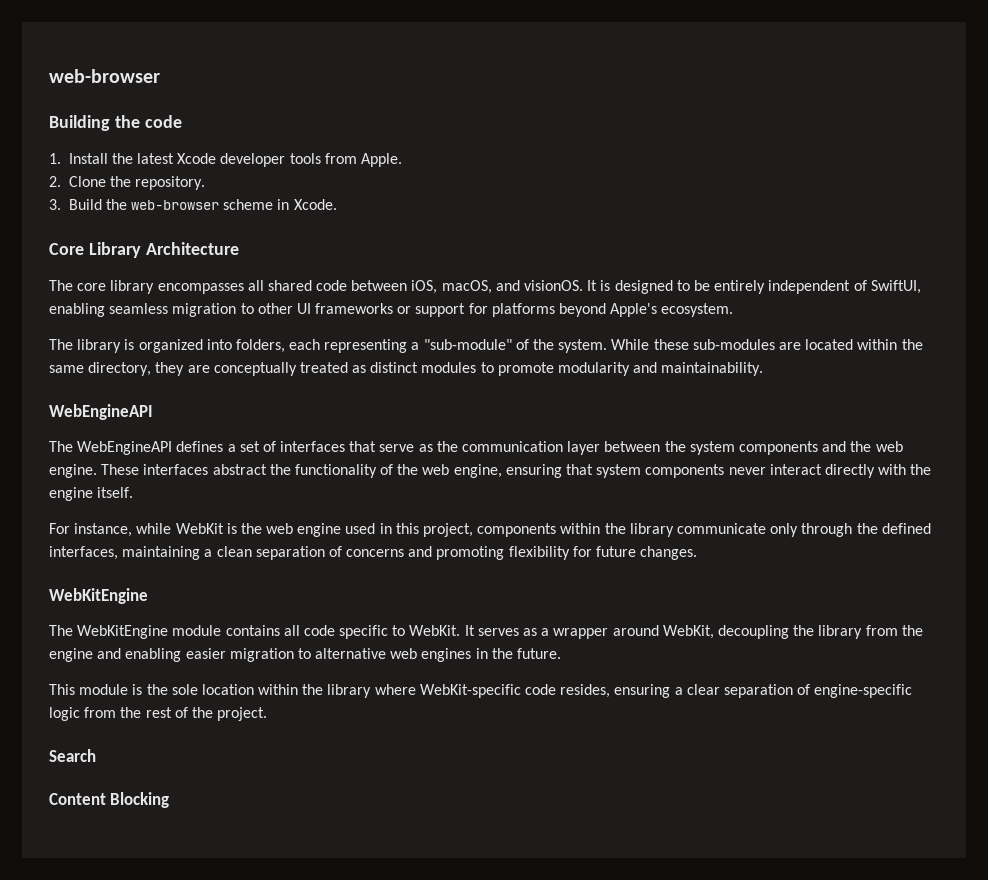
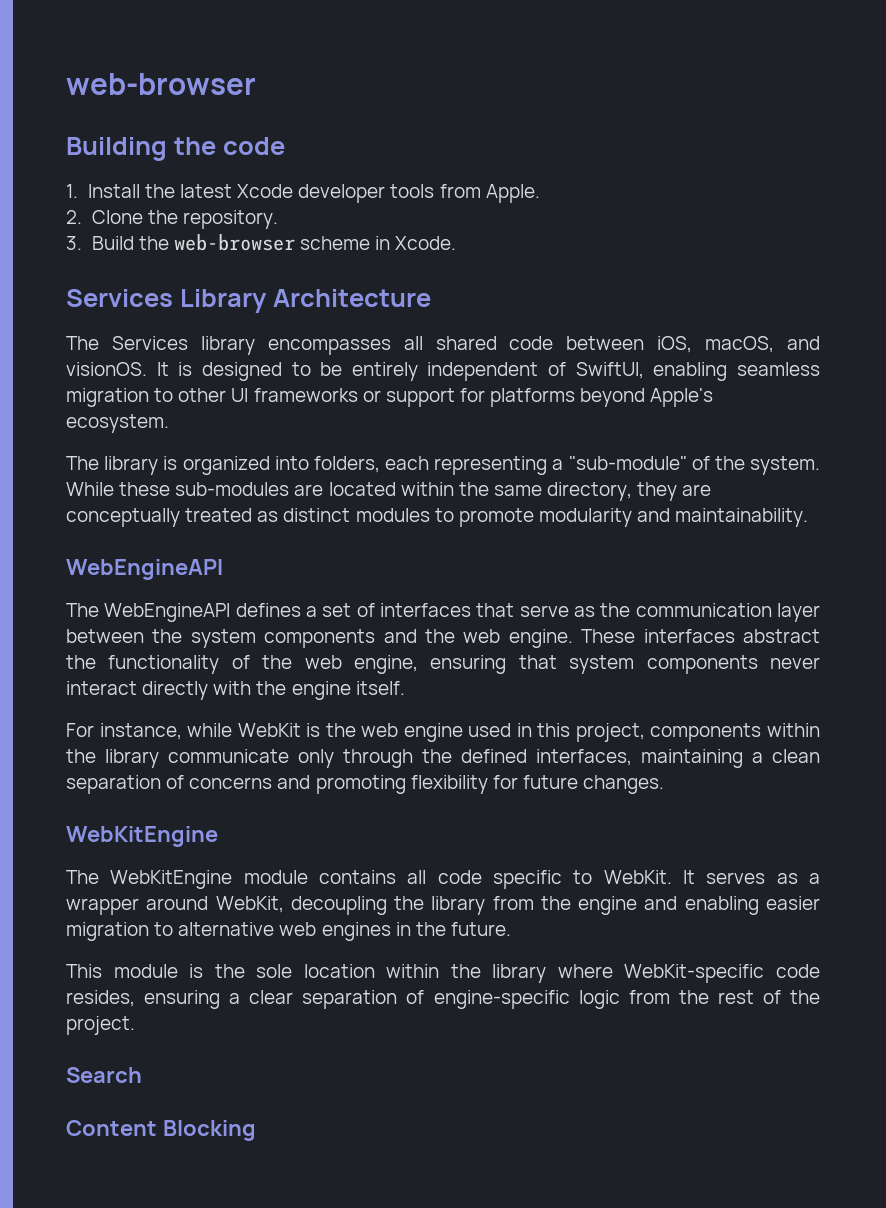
- Core Library Architecture
+ Services Library Architecture
- The core library encompasses all shared code between iOS, macOS, and visionOS.
+ The Services library encompasses all shared code between iOS, macOS, and visionOS.

